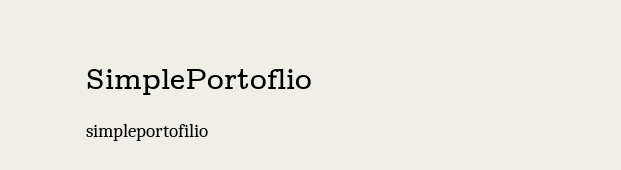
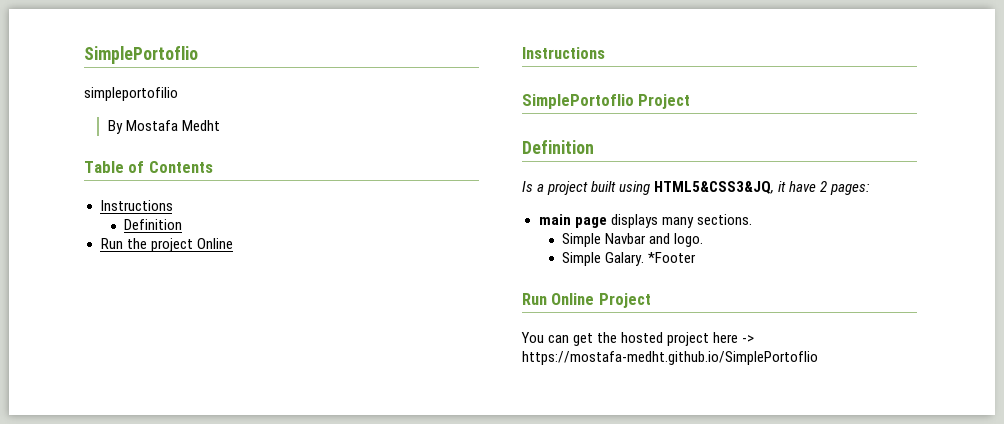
+ By Mostafa Medht
+ Table of Contents
+ Instructions
+ Definition
+ Run the project Online
+ Instructions
+ SimplePortoflio Project
+ Definition
+ Is a project built using HTML5&CSS3&JQ, it have 2 pages:
+ main page displays many sections.
+ Simple Navbar and logo.
+ Simple Galary. *Footer
+ Run Online Project
+ You can get the hosted project here -> https://mostafa-medht.github.io/SimplePortoflio

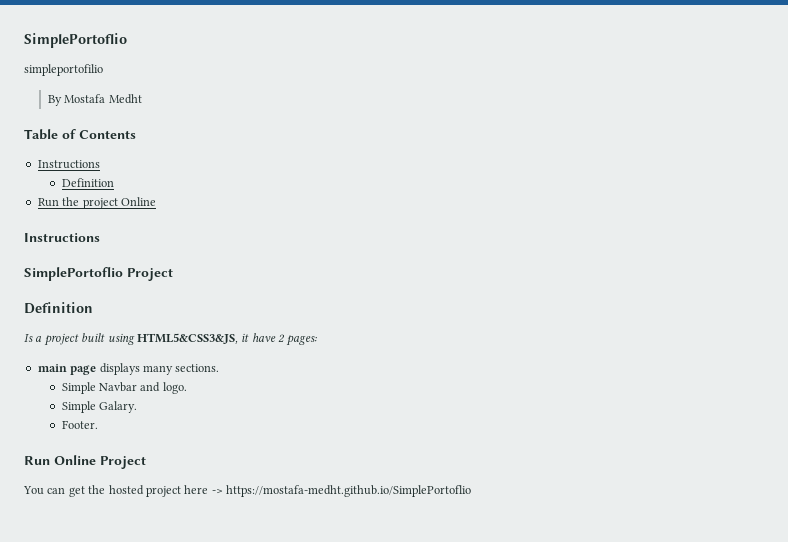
- Is a project built using HTML5&CSS3&JQ, it have 2 pages:
+ Is a project built using HTML5&CSS3&JS, it have 2 pages:
- Simple Galary. *Footer
+ Simple Galary.
+ Footer.

